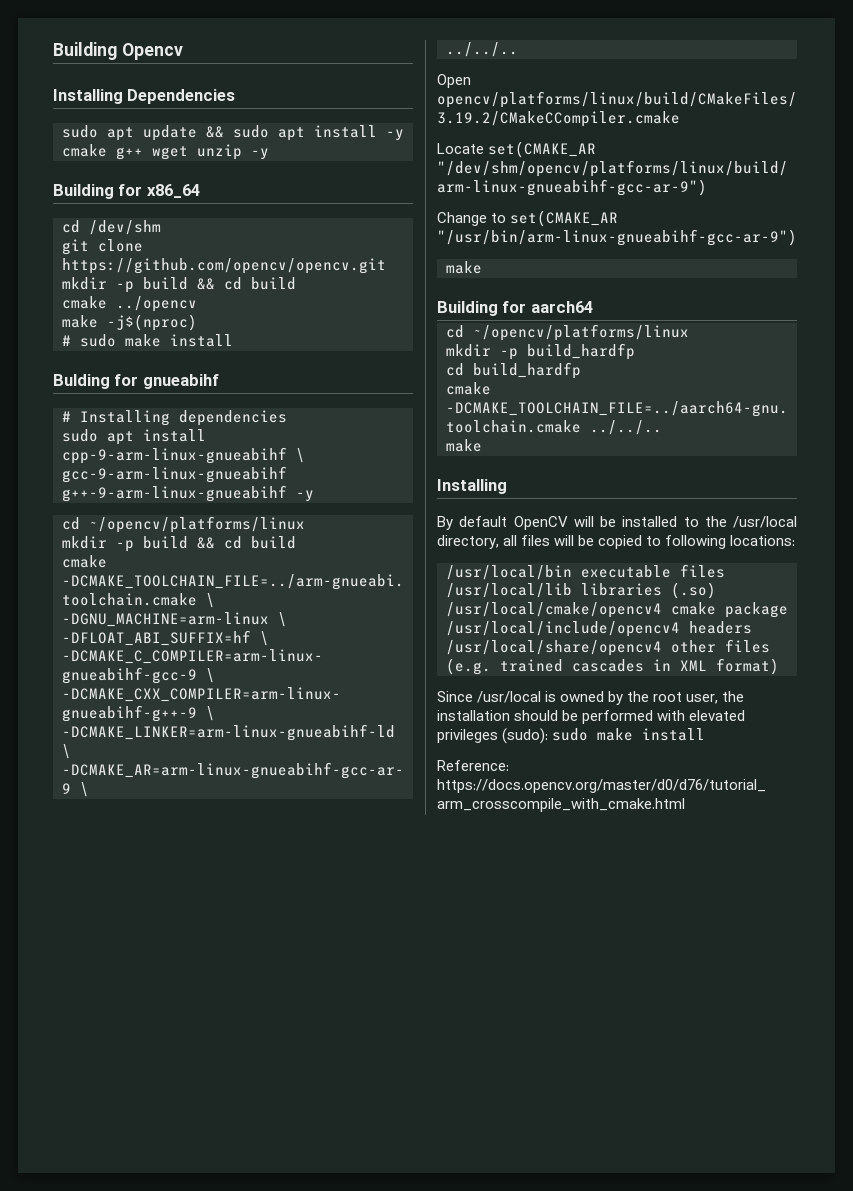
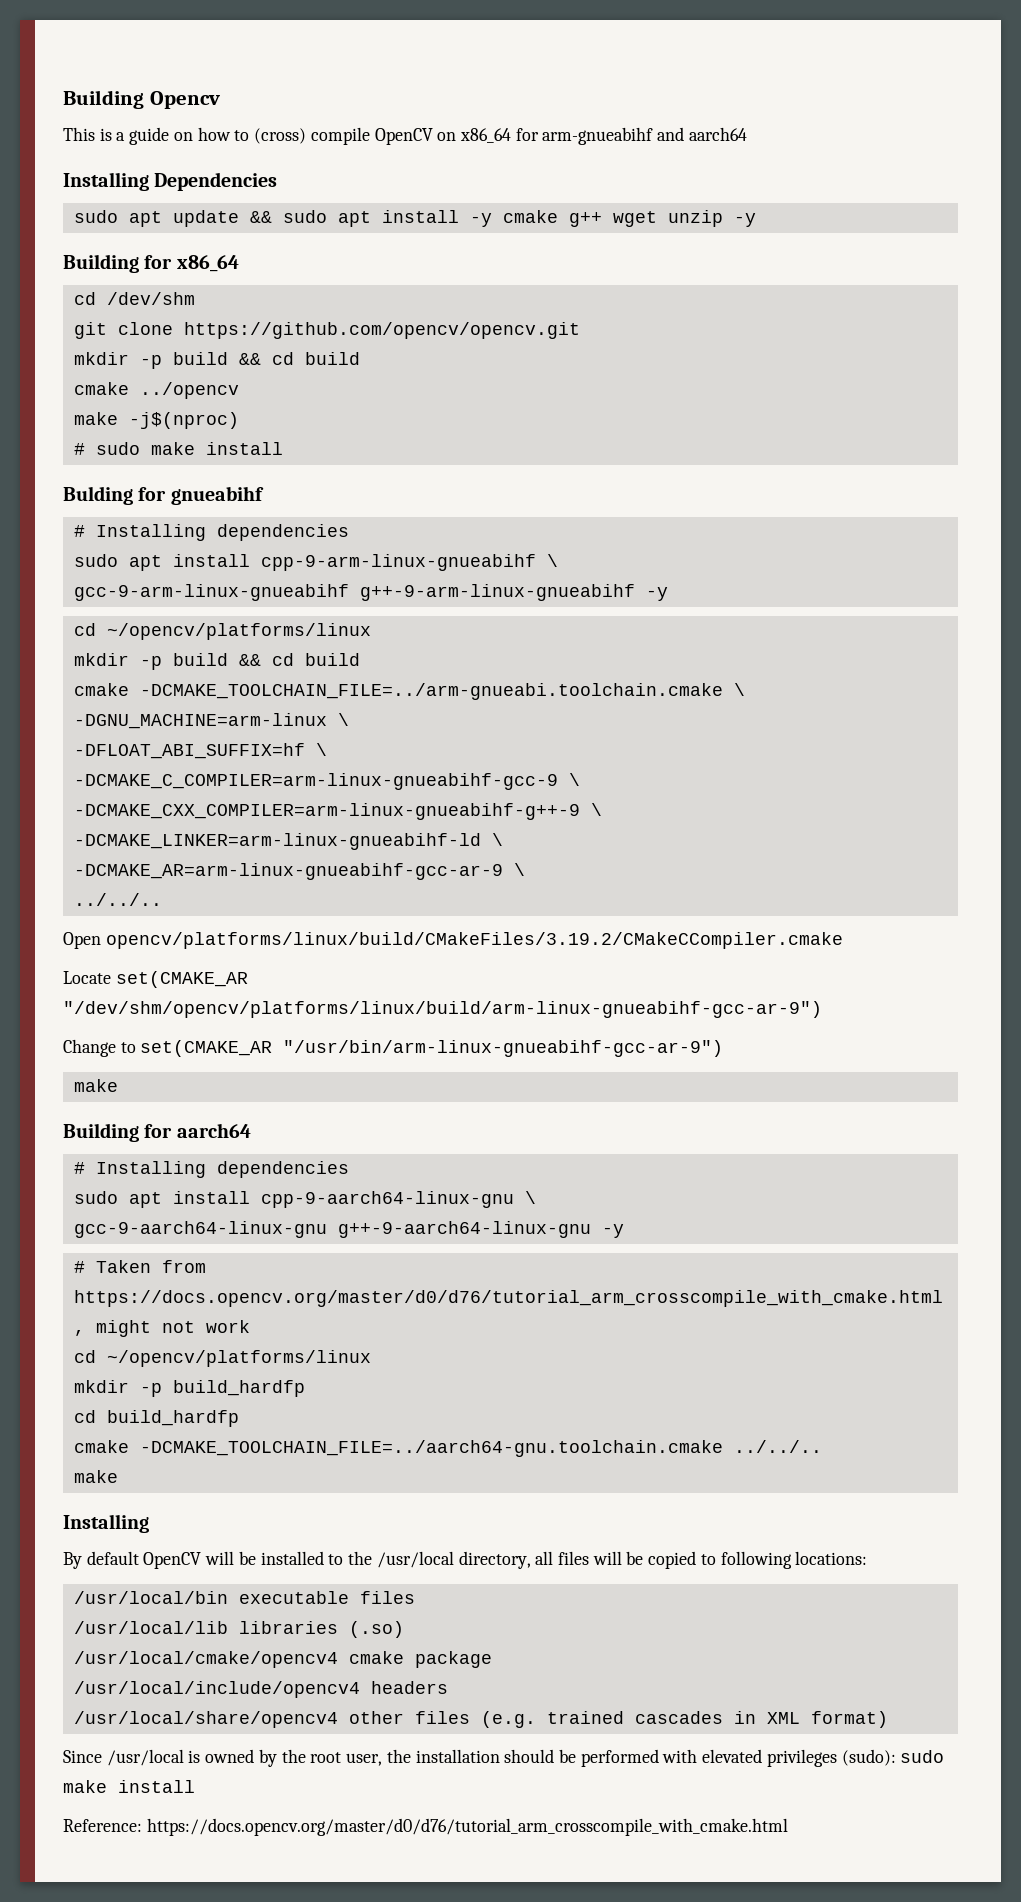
+ This is a guide on how to (cross) compile OpenCV on x86_64 for arm-gnueabihf and aarch64
  Building for aarch64
+ # Installing dependencies
+ sudo apt install cpp-9-aarch64-linux-gnu \
+ gcc-9-aarch64-linux-gnu g++-9-aarch64-linux-gnu -y
+ # Taken from https://docs.opencv.org/master/d0/d76/tutorial_arm_crosscompile_with_cmake.html , might not work

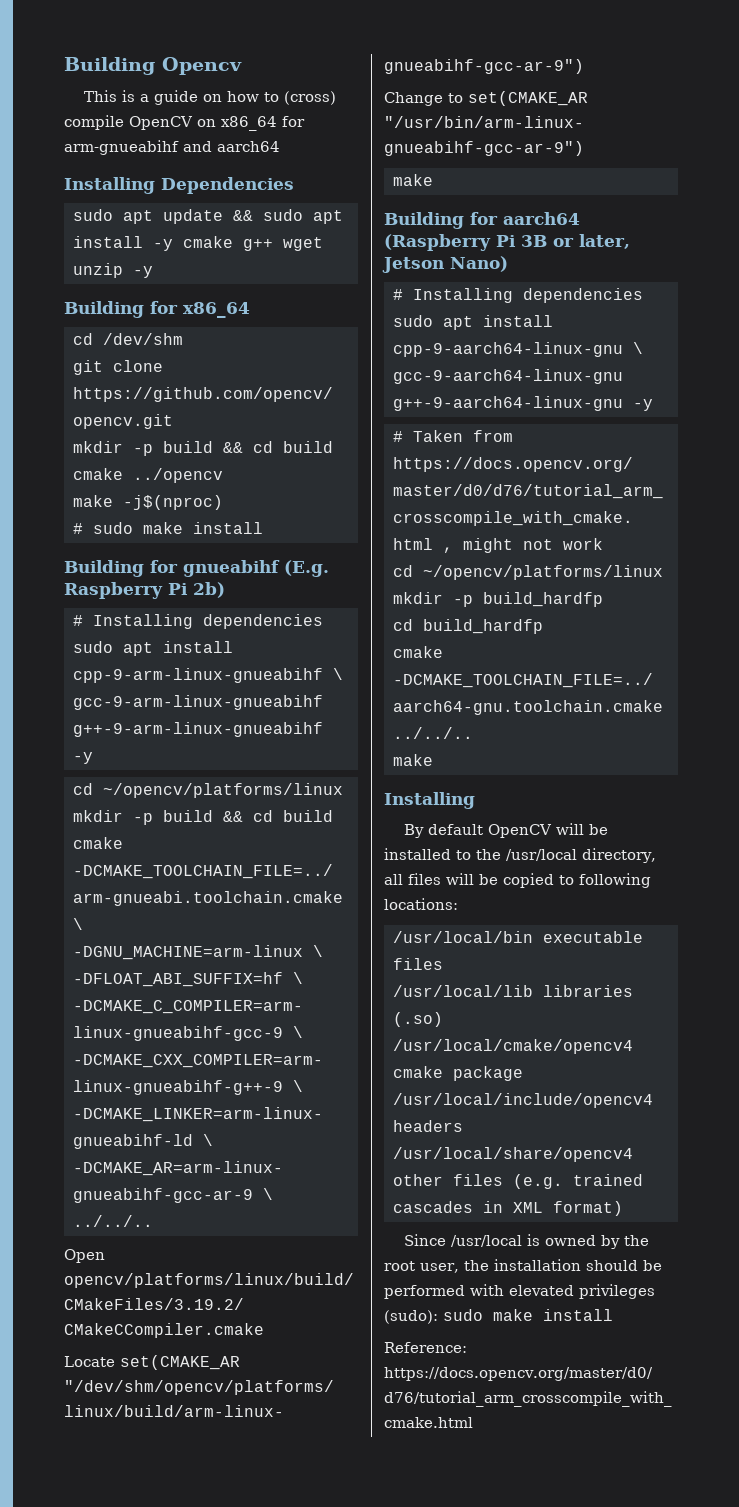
- Bulding for gnueabihf
+ Building for gnueabihf (E.g. Raspberry Pi 2b)
- Building for aarch64
+ Building for aarch64 (Raspberry Pi 3B or later, Jetson Nano)

